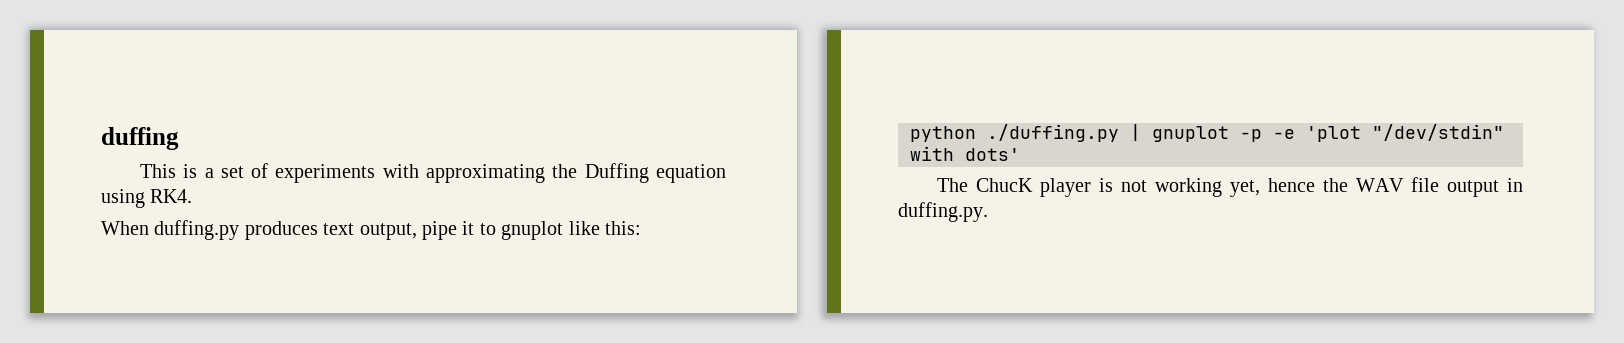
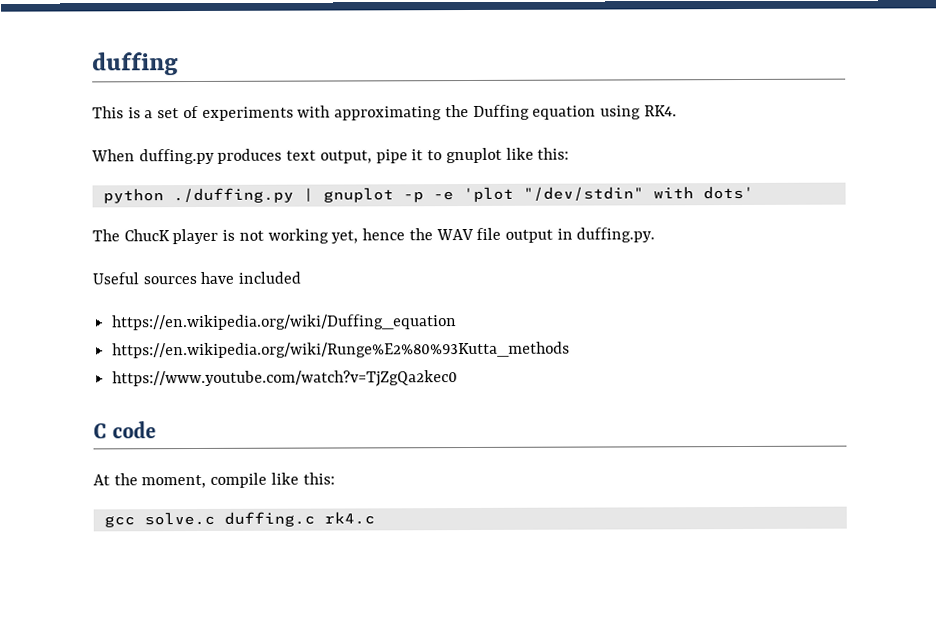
+ Useful sources have included
+ https://en.wikipedia.org/wiki/Duffing_equation
+ https://en.wikipedia.org/wiki/Runge%E2%80%93Kutta_methods
+ https://www.youtube.com/watch?v=TjZgQa2kec0
+ C code
+ At the moment, compile like this:
+ gcc solve.c duffing.c rk4.c

